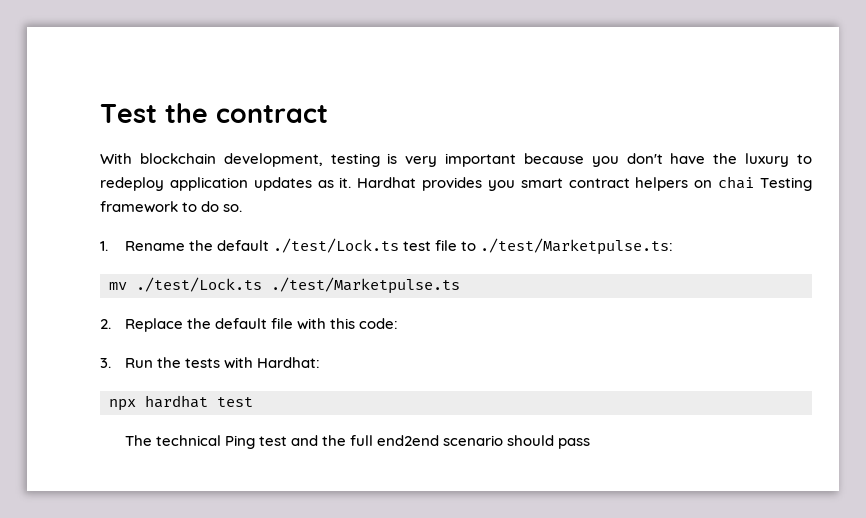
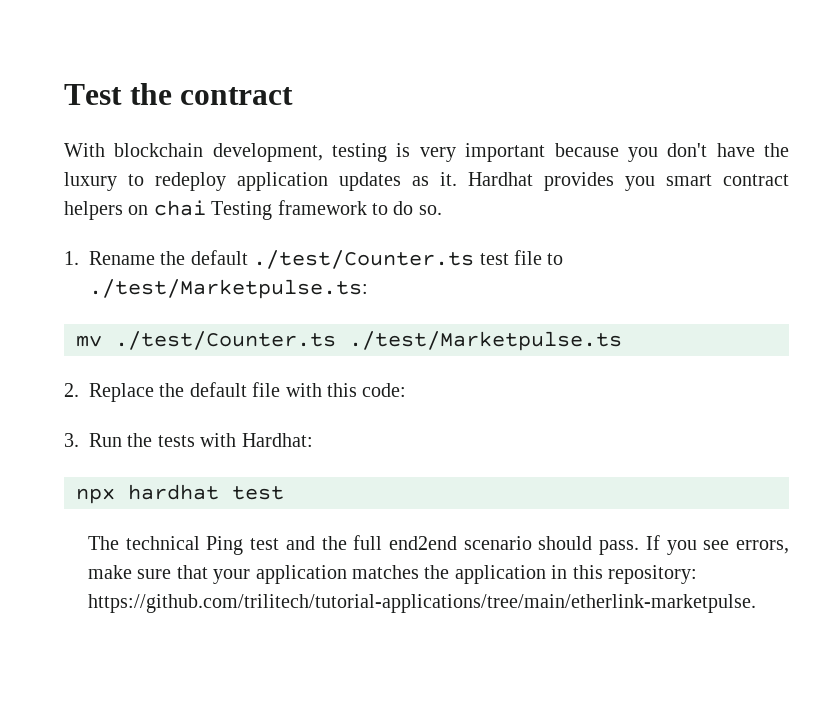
- 1. Rename the default ./test/Lock.ts test file to ./test/Marketpulse.ts:
+ 1. Rename the default ./test/Counter.ts test file to ./test/Marketpulse.ts:
- mv ./test/Lock.ts ./test/Marketpulse.ts
+ mv ./test/Counter.ts ./test/Marketpulse.ts
- The technical Ping test and the full end2end scenario should pass
+ The technical Ping test and the full end2end scenario should pass. If you see errors, make sure that your application matches the application in this repository: https://github.com/trilitech/tutorial-applications/tree/main/etherlink-marketpulse.

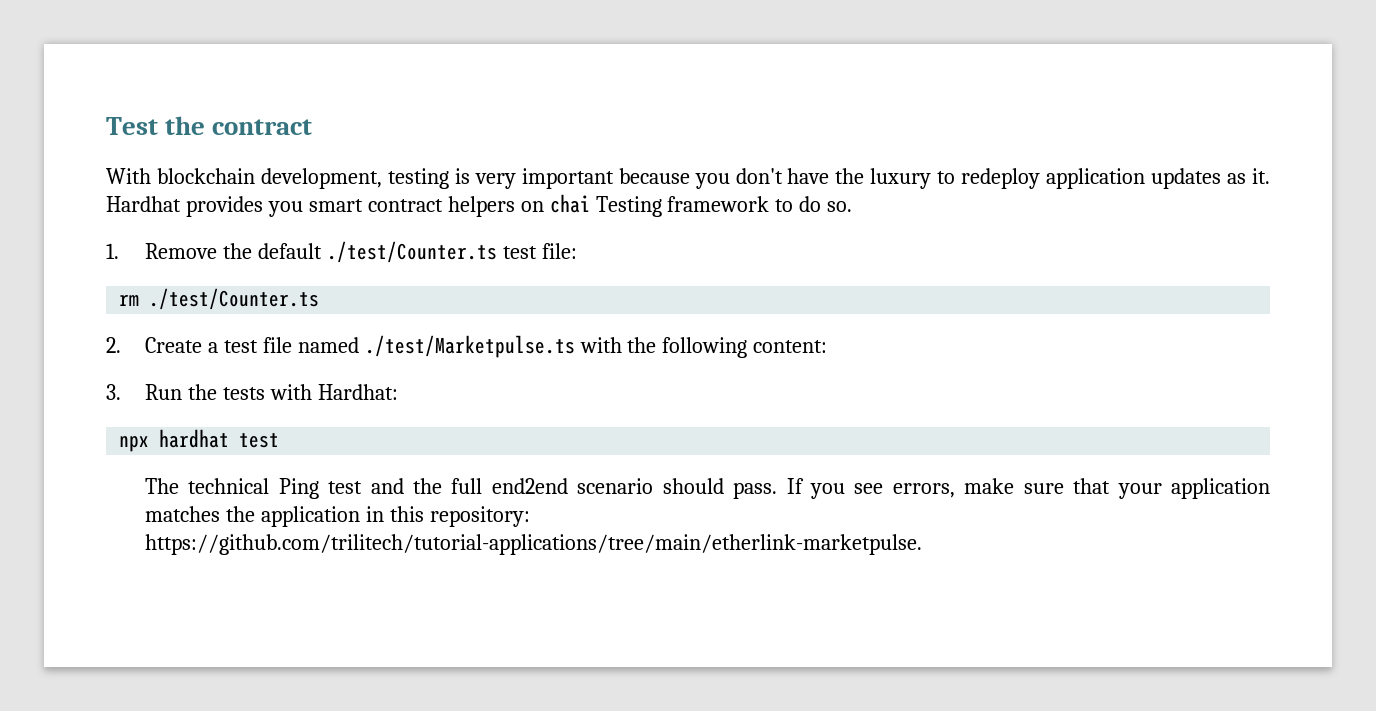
- 1. Rename the default ./test/Counter.ts test file to ./test/Marketpulse.ts:
- mv ./test/Counter.ts ./test/Marketpulse.ts
+ 1. Remove the default ./test/Counter.ts test file:
+ rm ./test/Counter.ts
- 2. Replace the default file with this code:
+ 2. Create a test file named ./test/Marketpulse.ts with the following content:

